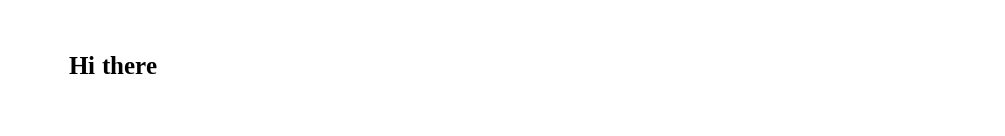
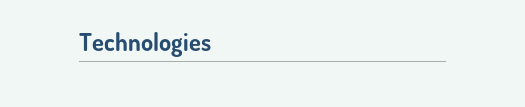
- Hi there
+ Technologies

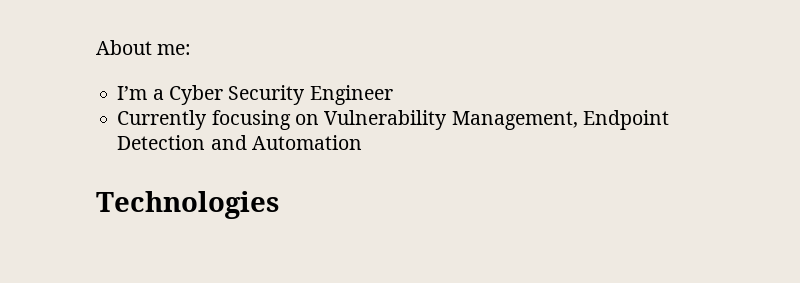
+ About me:
+ I’m a Cyber Security Engineer
+ Currently focusing on Vulnerability Management, Endpoint Detection and Automation

